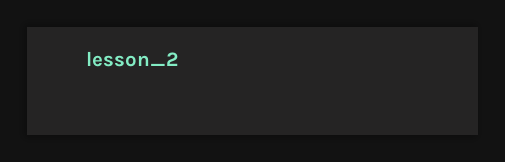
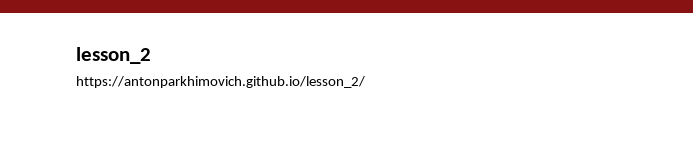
+ https://antonparkhimovich.github.io/lesson_2/

